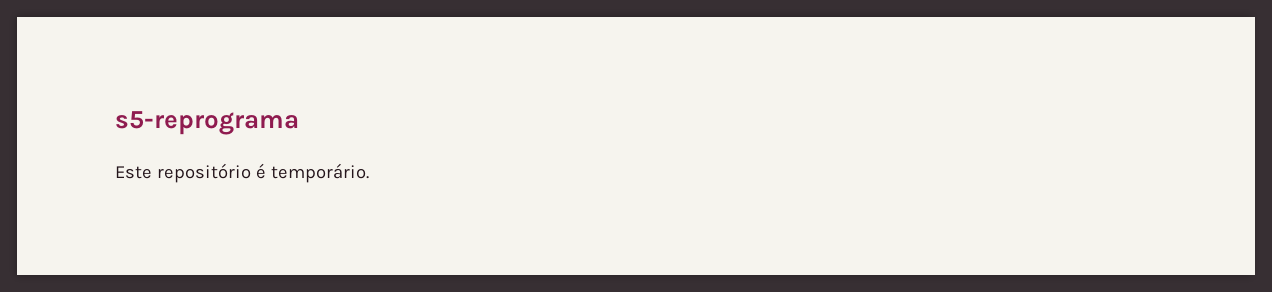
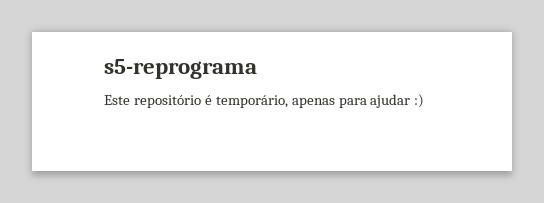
- Este repositório é temporário.
+ Este repositório é temporário, apenas para ajudar :)

